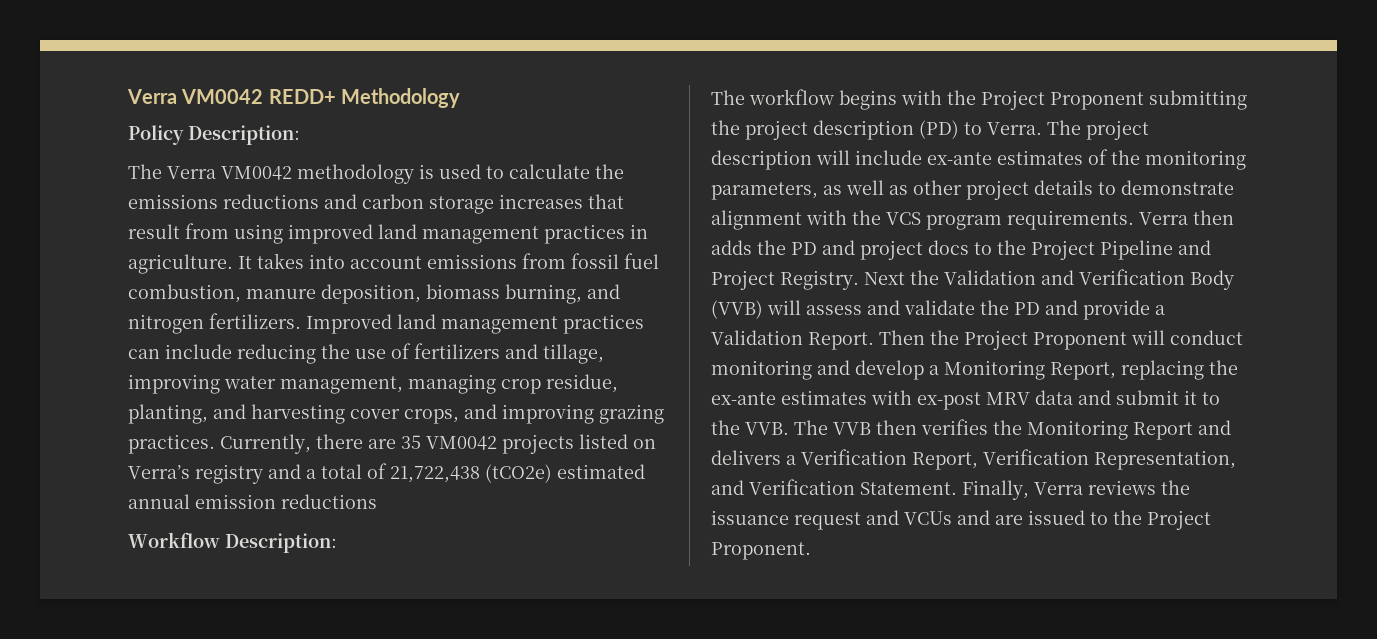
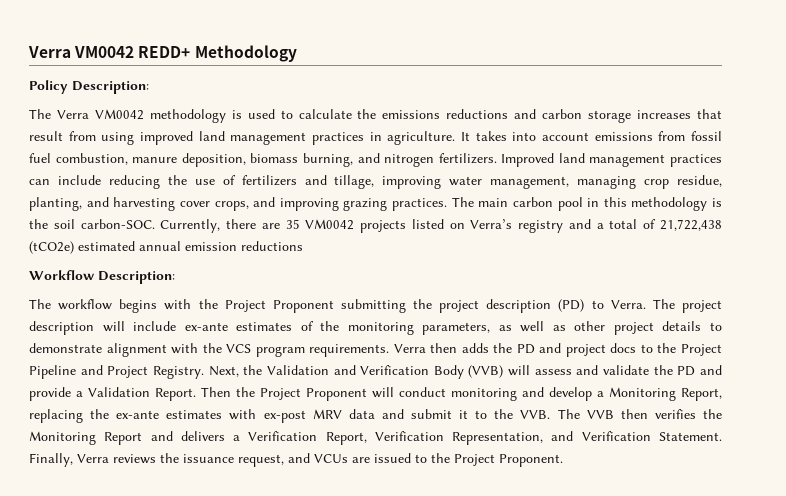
+ The main carbon pool in this methodology is the soil carbon-SOC.
- Next the Validation and Verification Body (VVB) will assess and validate the PD and provide a Validation Report.
+ Next, the Validation and Verification Body (VVB) will assess and validate the PD and provide a Validation Report.
- Finally, Verra reviews the issuance request and VCUs and are issued to the Project Proponent.
+ Finally, Verra reviews the issuance request, and VCUs are issued to the Project Proponent.

